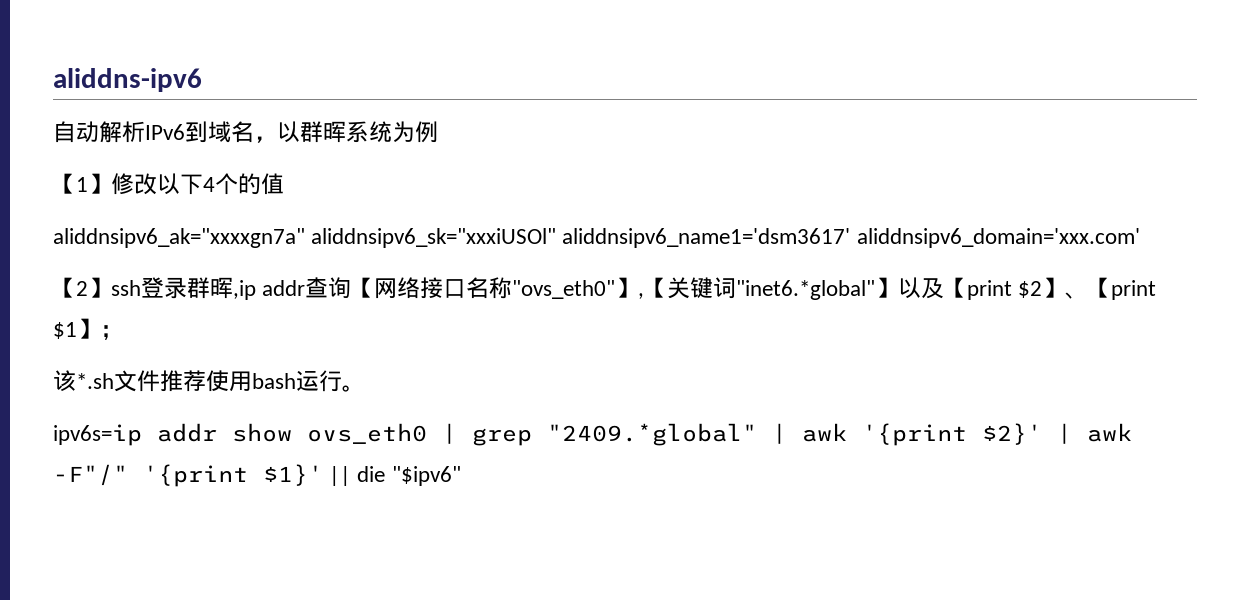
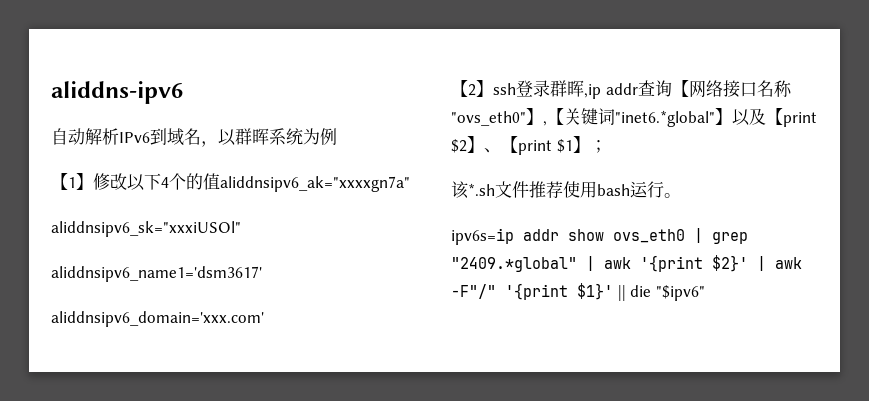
- 【1】修改以下4个的值
- aliddnsipv6_ak="xxxxgn7a" aliddnsipv6_sk="xxxiUSOl" aliddnsipv6_name1='dsm3617' aliddnsipv6_domain='xxx.com'
+ 【1】修改以下4个的值aliddnsipv6_ak="xxxxgn7a"
+ aliddnsipv6_sk="xxxiUSOl"
+ aliddnsipv6_name1='dsm3617'
+ aliddnsipv6_domain='xxx.com'

